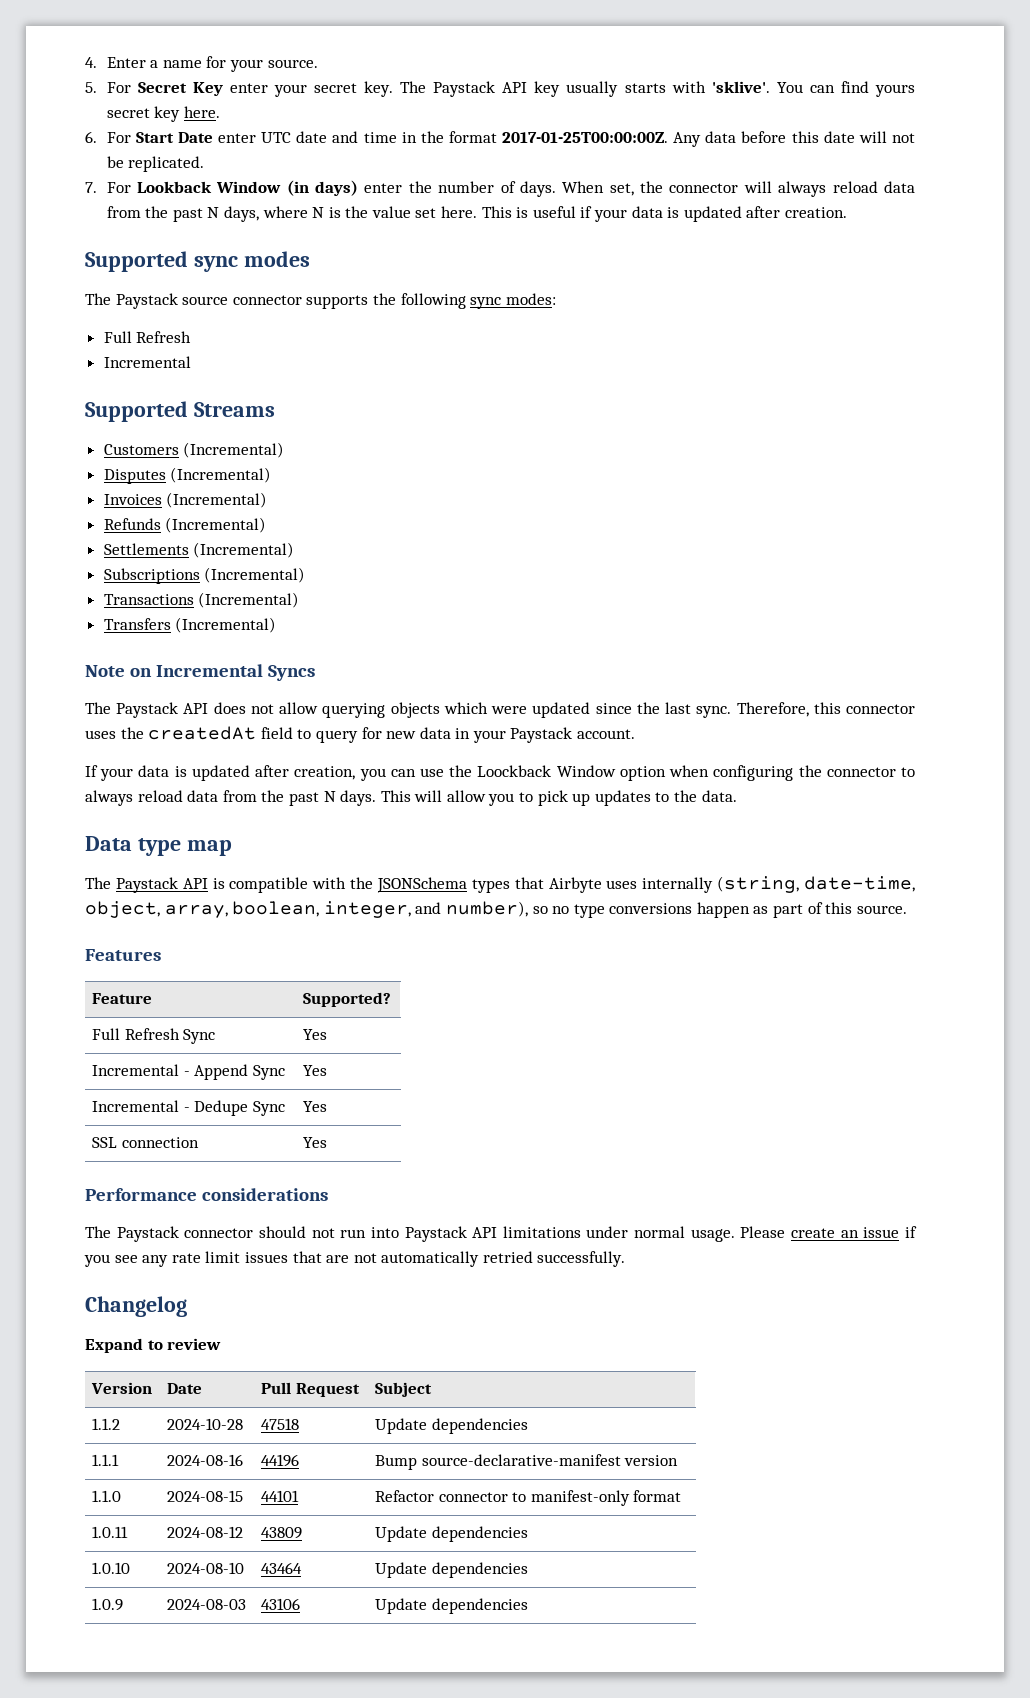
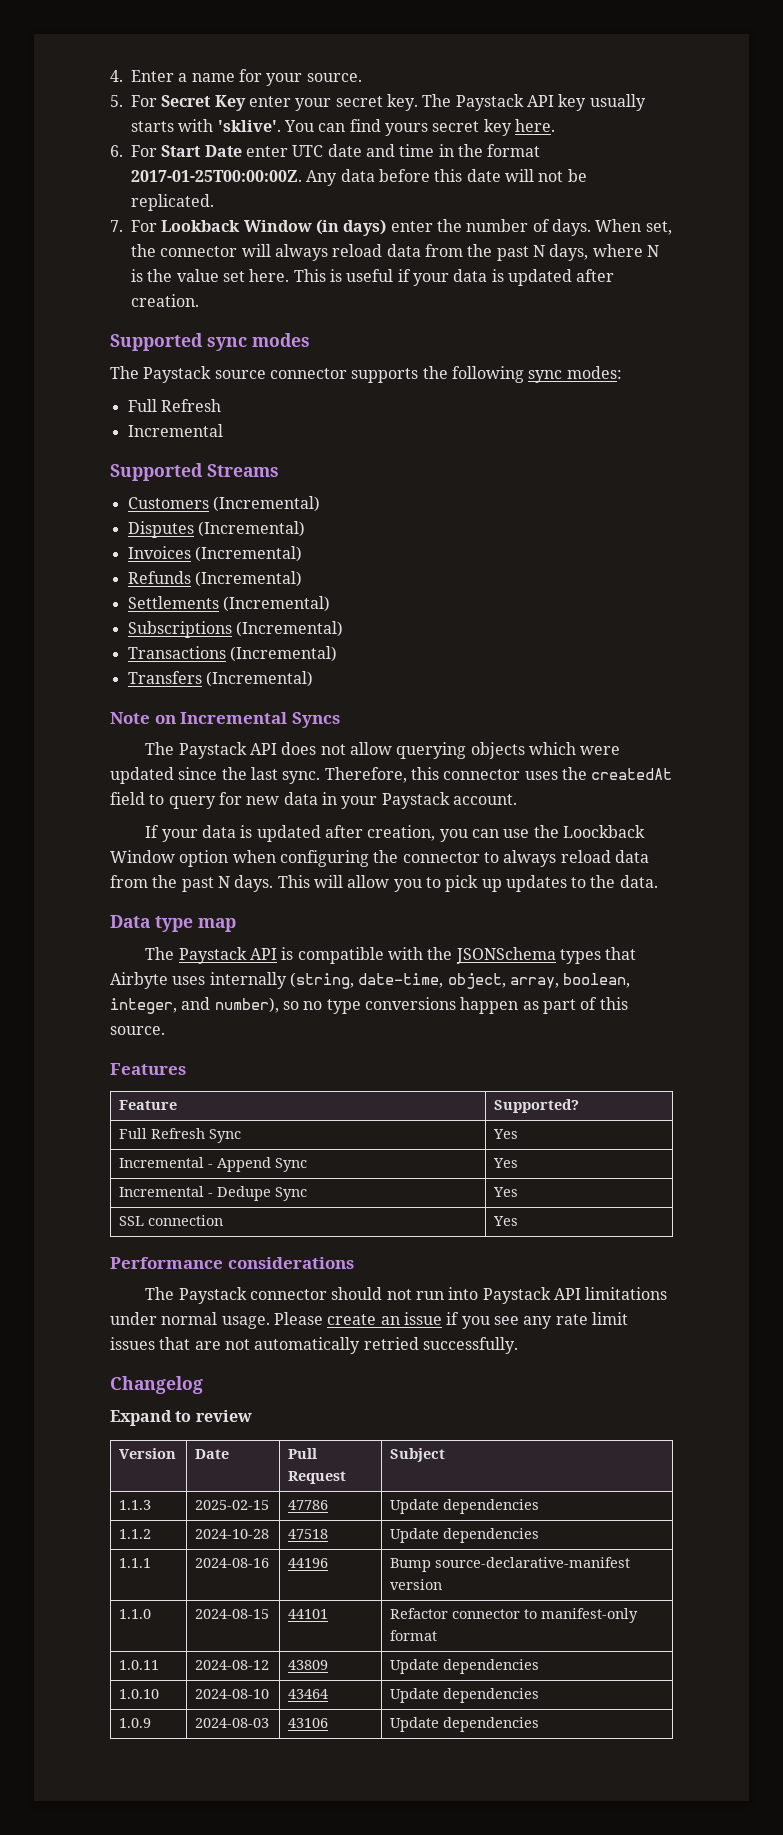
+ 1.1.3 | 2025-02-15 | 47786 | Update dependencies

